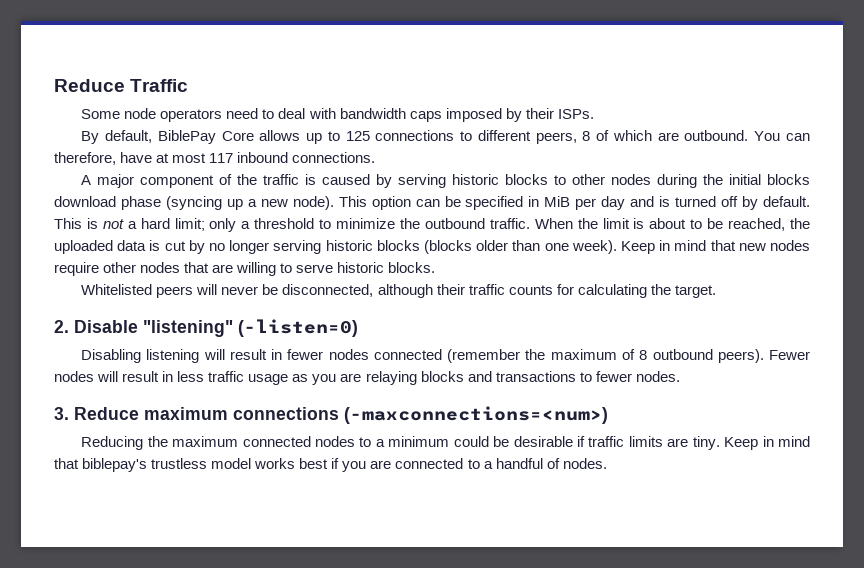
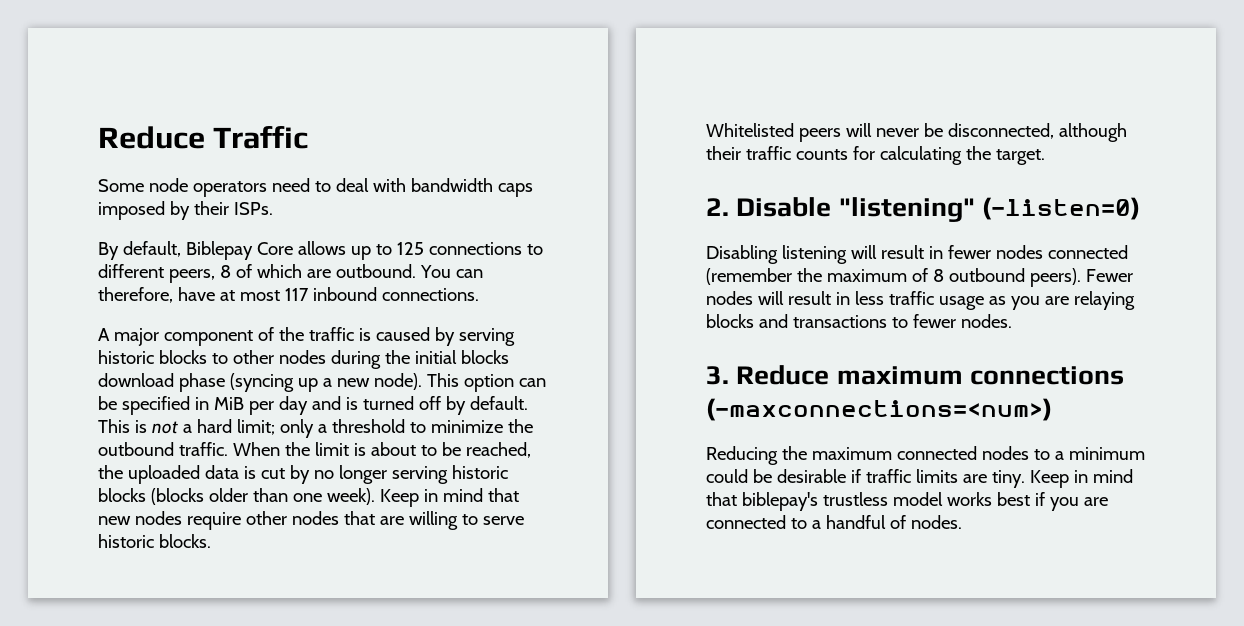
- By default, BiblePay Core allows up to 125 connections to different peers, 8 of which are outbound.
+ By default, Biblepay Core allows up to 125 connections to different peers, 8 of which are outbound.

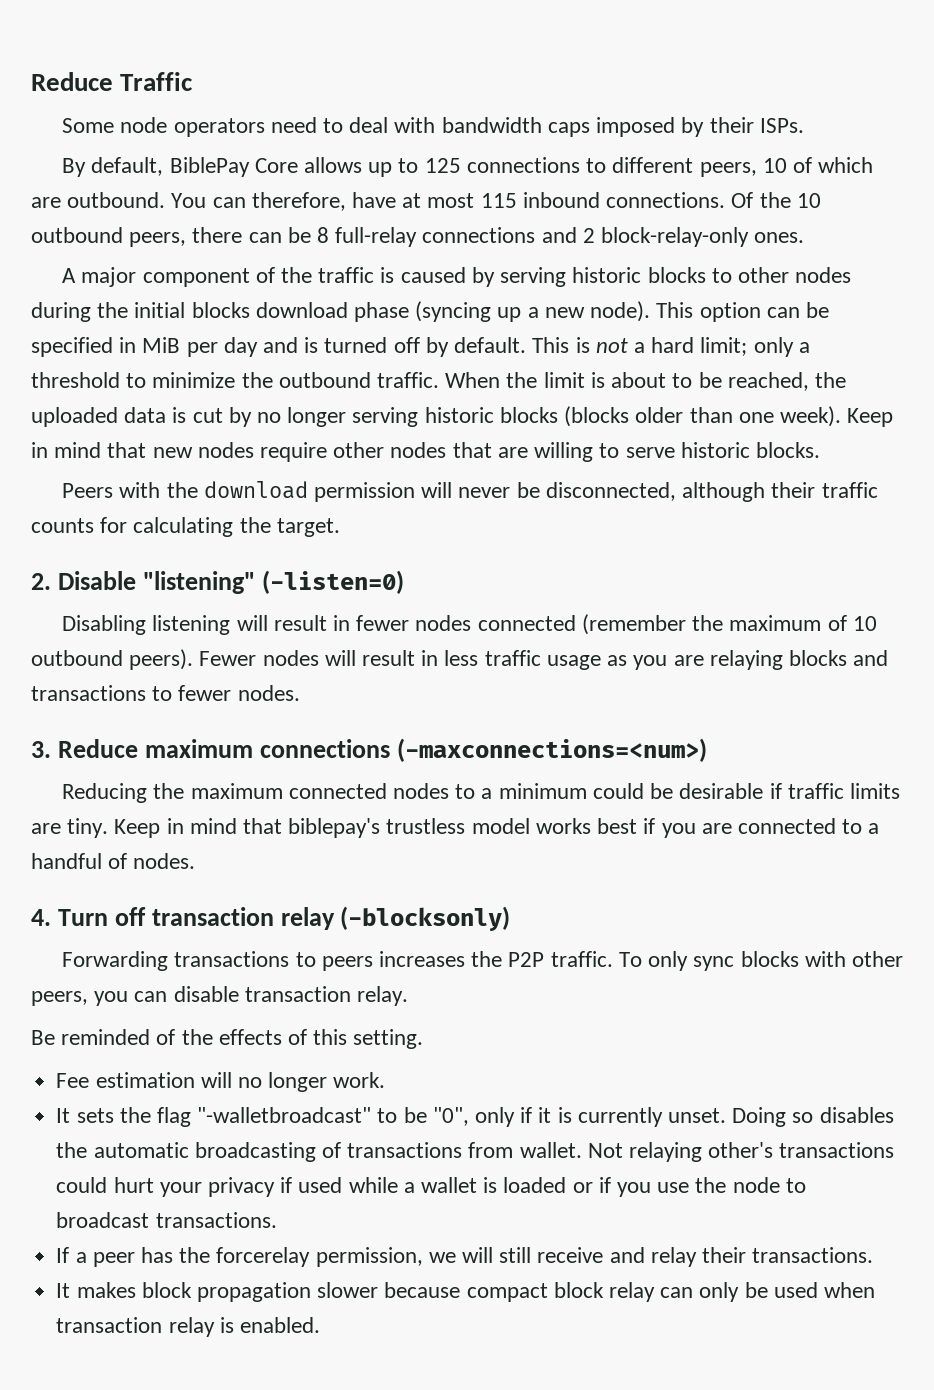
- By default, Biblepay Core allows up to 125 connections to different peers, 8 of which are outbound.
+ By default, BiblePay Core allows up to 125 connections to different peers, 10 of which are outbound.
- You can therefore, have at most 117 inbound connections.
+ You can therefore, have at most 115 inbound connections. Of the 10 outbound peers, there can be 8 full-relay connections and 2 block-relay-only ones.
- Whitelisted peers will never be disconnected, although their traffic counts for calculating the target.
+ Peers with the download permission will never be disconnected, although their traffic counts for calculating the target.
- Disabling listening will result in fewer nodes connected (remember the maximum of 8 outbound peers).
+ Disabling listening will result in fewer nodes connected (remember the maximum of 10 outbound peers).
+ 4. Turn off transaction relay (-blocksonly)
+ Forwarding transactions to peers increases the P2P traffic. To only sync blocks with other peers, you can disable transaction relay.
+ Be reminded of the effects of this setting.
+ Fee estimation will no longer work.
+ It sets the flag "-walletbroadcast" to be "0", only if it is currently unset. Doing so disables the automatic broadcasting of transactions from wallet. Not relaying other's transactions could hurt your privacy if used while a wallet is loaded or if you use the node to broadcast transactions.
+ If a peer has the forcerelay permission, we will still receive and relay their transactions.
+ It makes block propagation slower because compact block relay can only be used when transaction relay is enabled.

